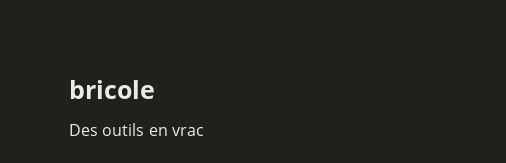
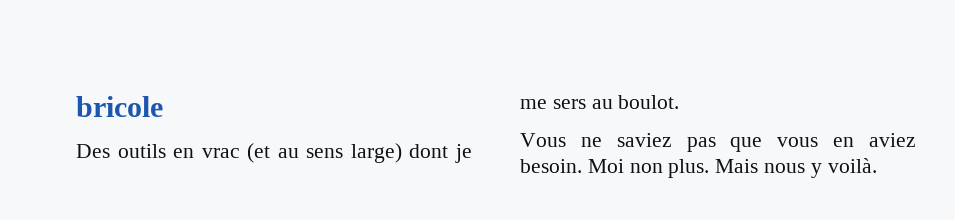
- Des outils en vrac
+ Des outils en vrac (et au sens large) dont je me sers au boulot.
+ Vous ne saviez pas que vous en aviez besoin. Moi non plus. Mais nous y voilà.

